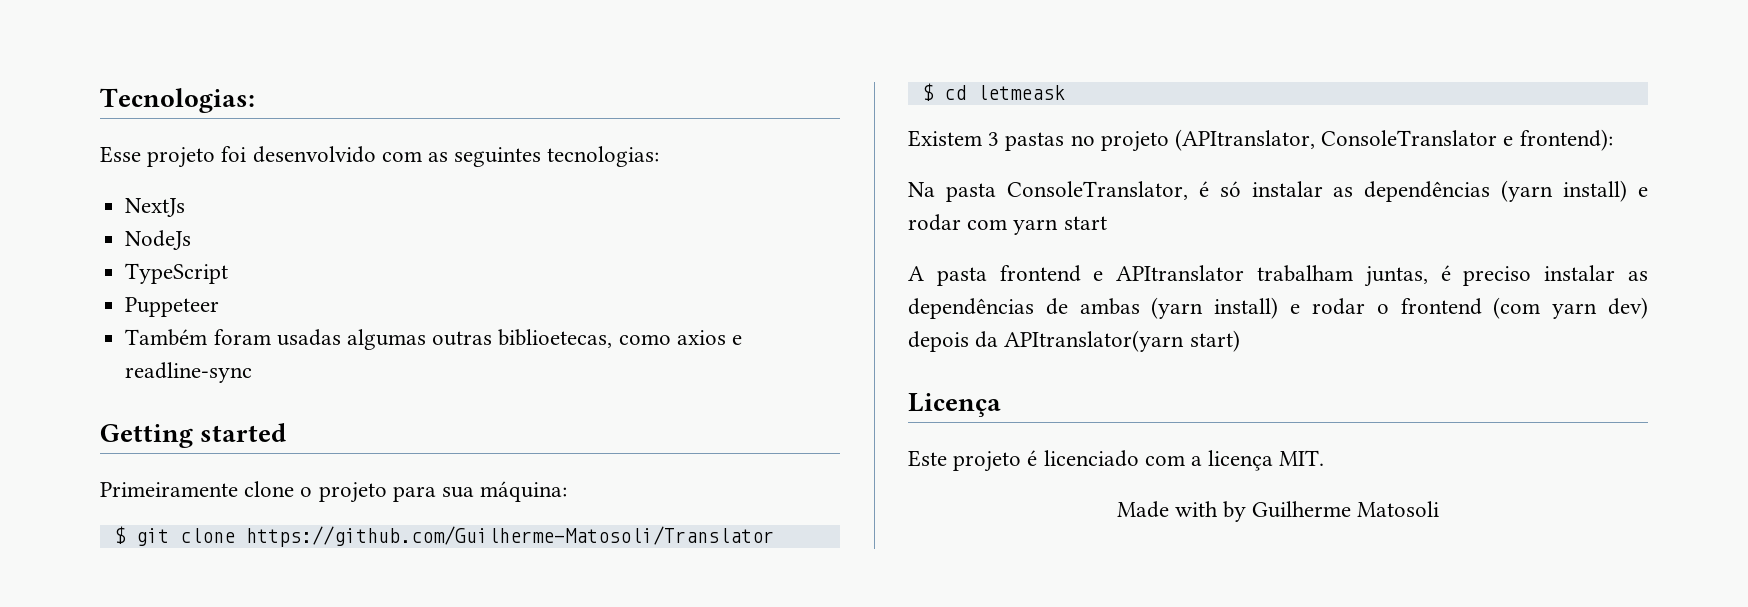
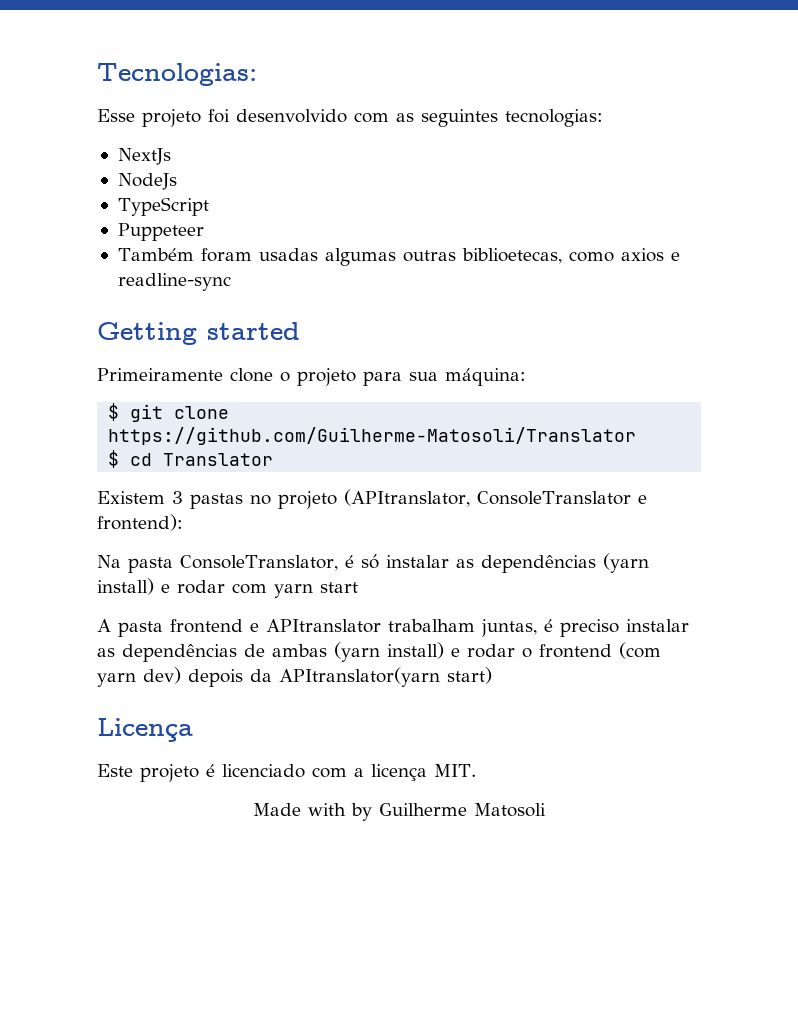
- $ cd letmeask
+ $ cd Translator

